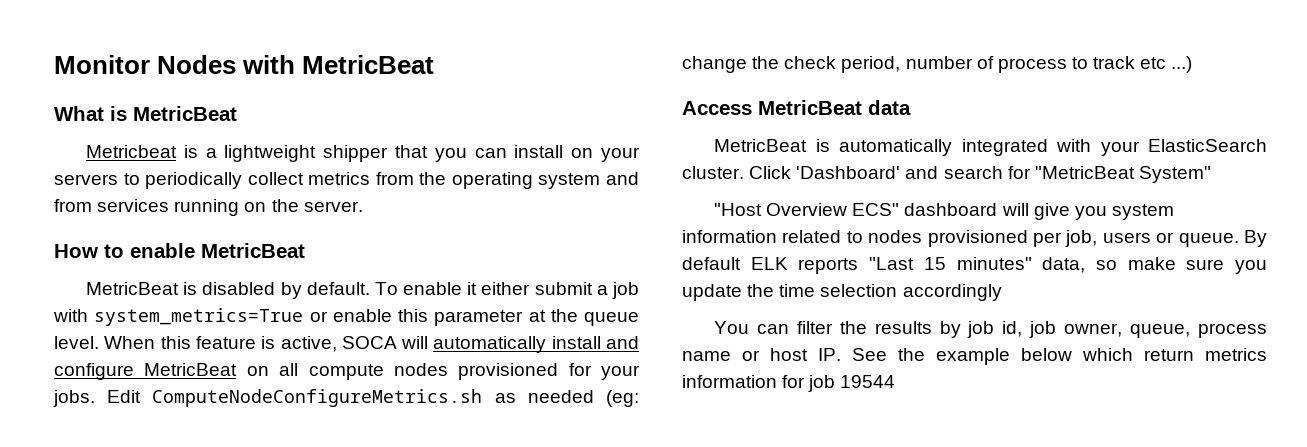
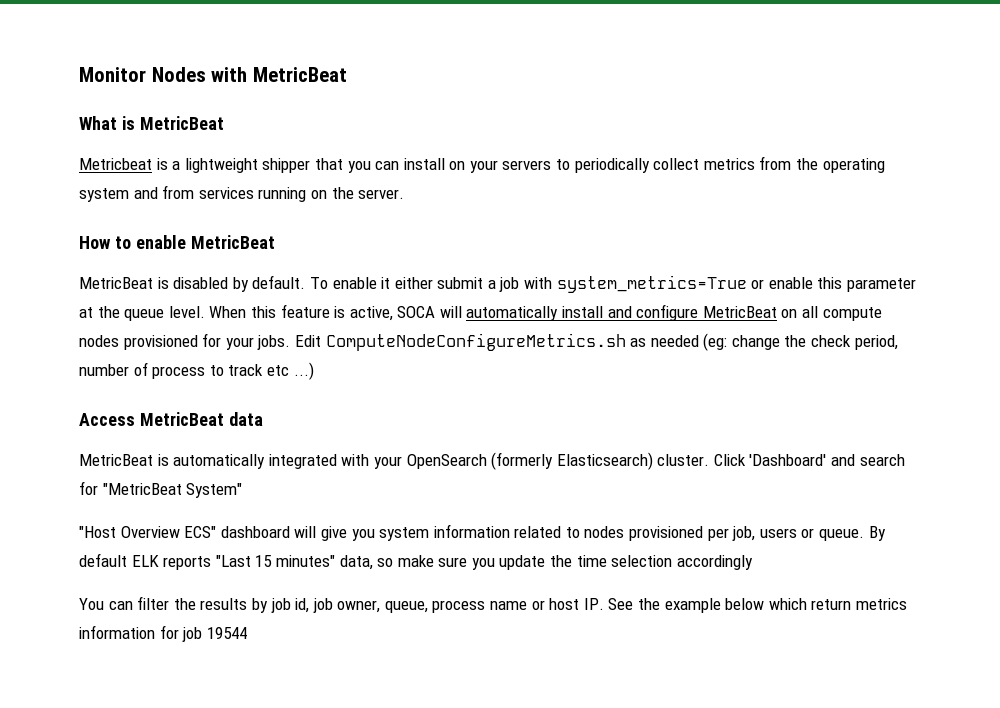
- MetricBeat is automatically integrated with your ElasticSearch cluster.
+ MetricBeat is automatically integrated with your OpenSearch (formerly Elasticsearch) cluster.

